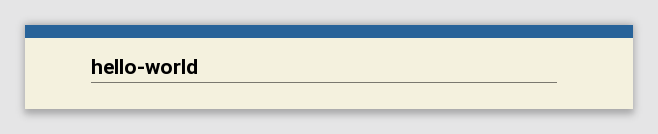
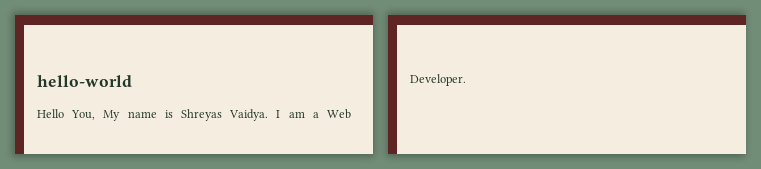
+ Hello You, My name is Shreyas Vaidya. I am a Web Developer.

